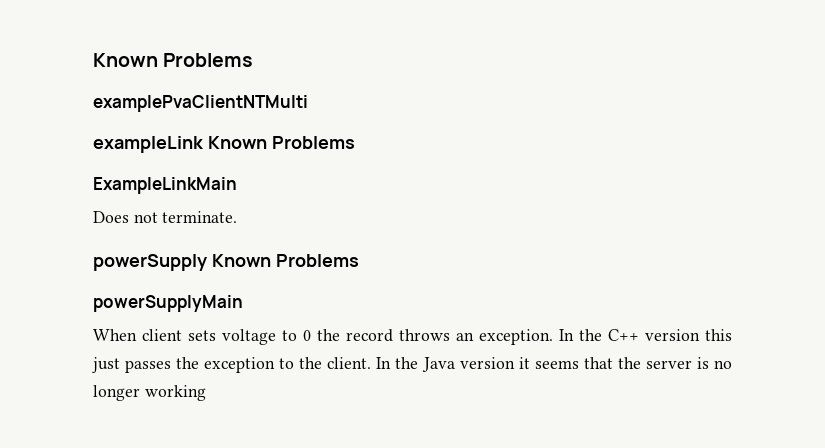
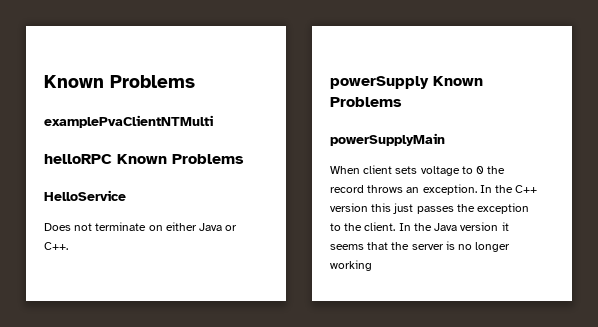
- exampleLink Known Problems
- ExampleLinkMain
+ helloRPC Known Problems
+ HelloService
- Does not terminate.
+ Does not terminate on either Java or C++.

